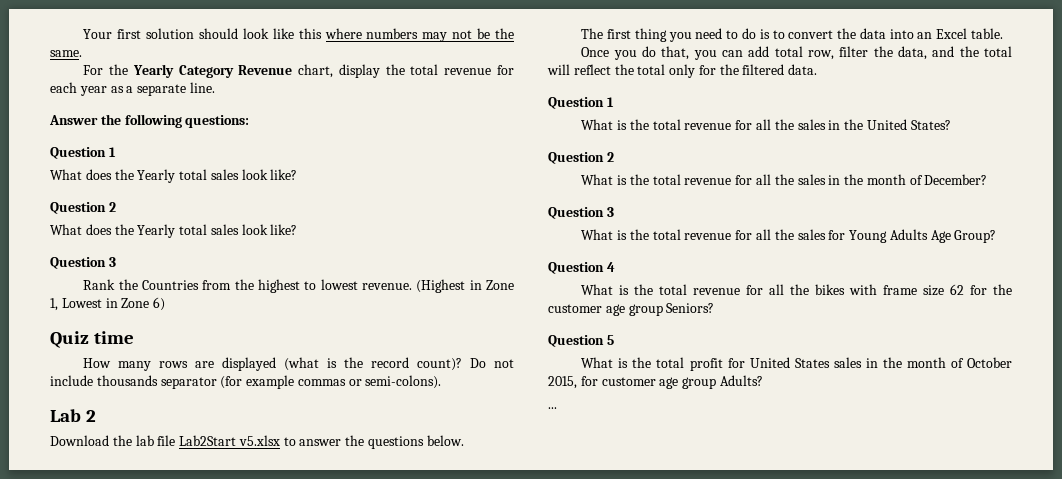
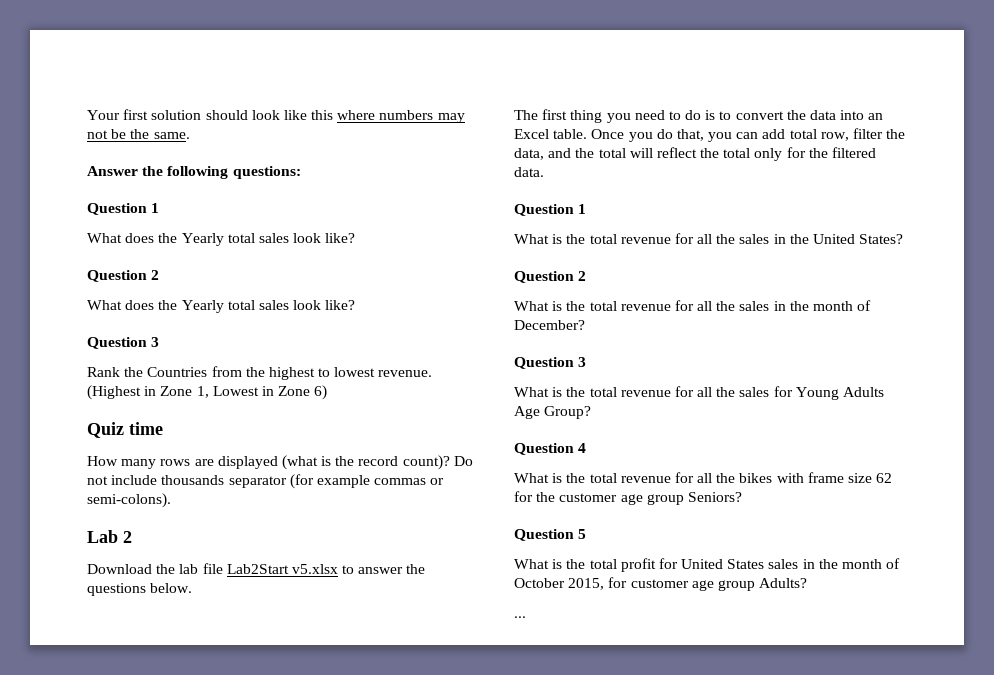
- For the Yearly Category Revenue chart, display the total revenue for each year as a separate line.
- The first thing you need to do is to convert the data into an Excel table.
- Once you do that, you can add total row, filter the data, and the total will reflect the total only for the filtered data.
+ The first thing you need to do is to convert the data into an Excel table. Once you do that, you can add total row, filter the data, and the total will reflect the total only for the filtered data.

